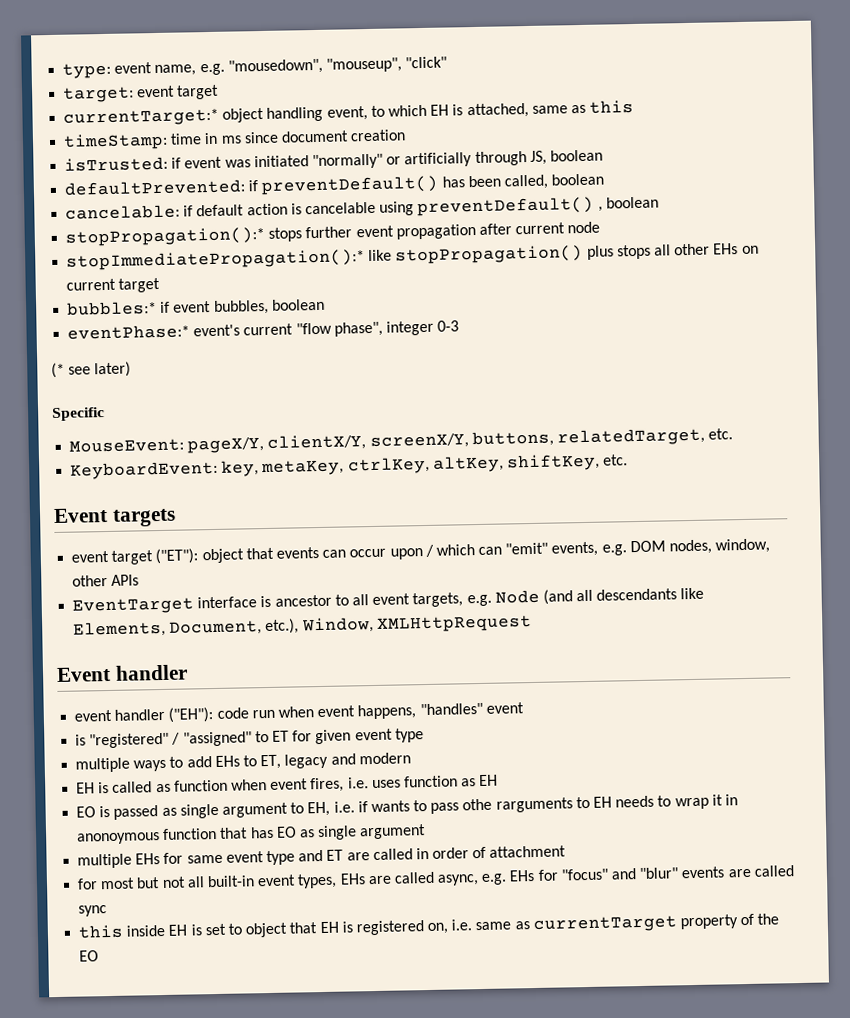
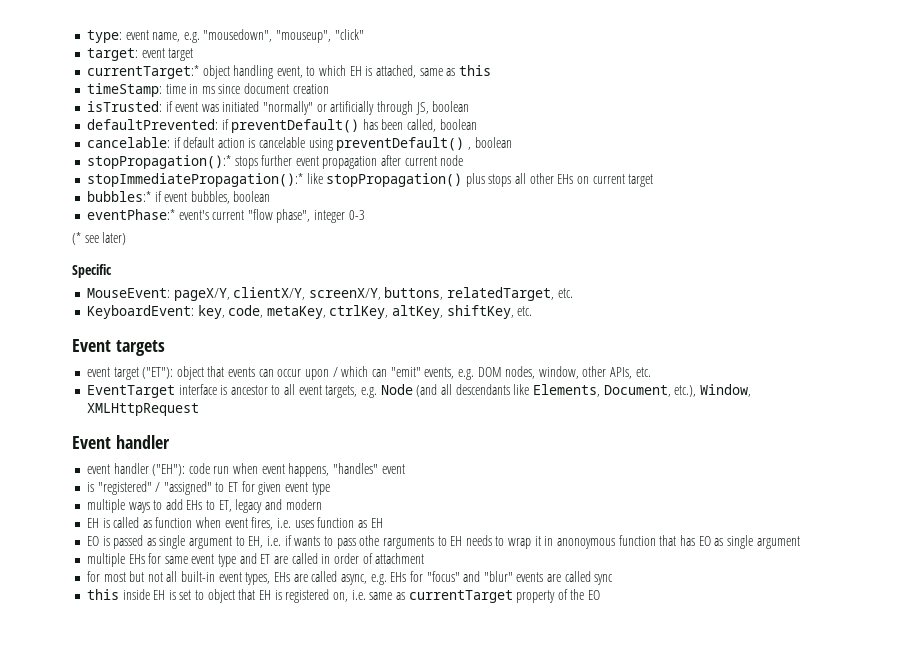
- KeyboardEvent: key, metaKey, ctrlKey, altKey, shiftKey, etc.
+ KeyboardEvent: key, code, metaKey, ctrlKey, altKey, shiftKey, etc.
- event target ("ET"): object that events can occur upon / which can "emit" events, e.g. DOM nodes, window, other APIs
+ event target ("ET"): object that events can occur upon / which can "emit" events, e.g. DOM nodes, window, other APIs, etc.

